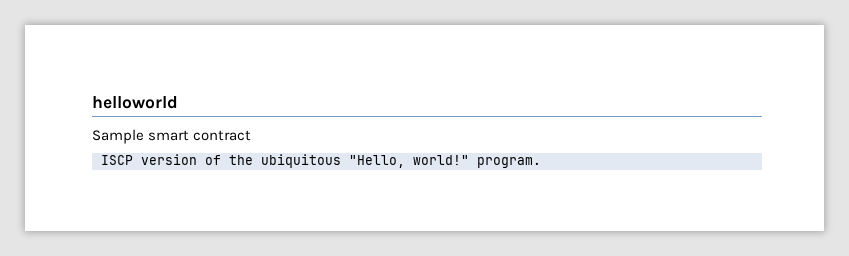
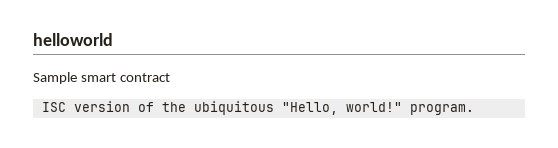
- ISCP version of the ubiquitous "Hello, world!" program.
+ ISC version of the ubiquitous "Hello, world!" program.

